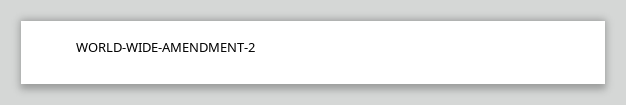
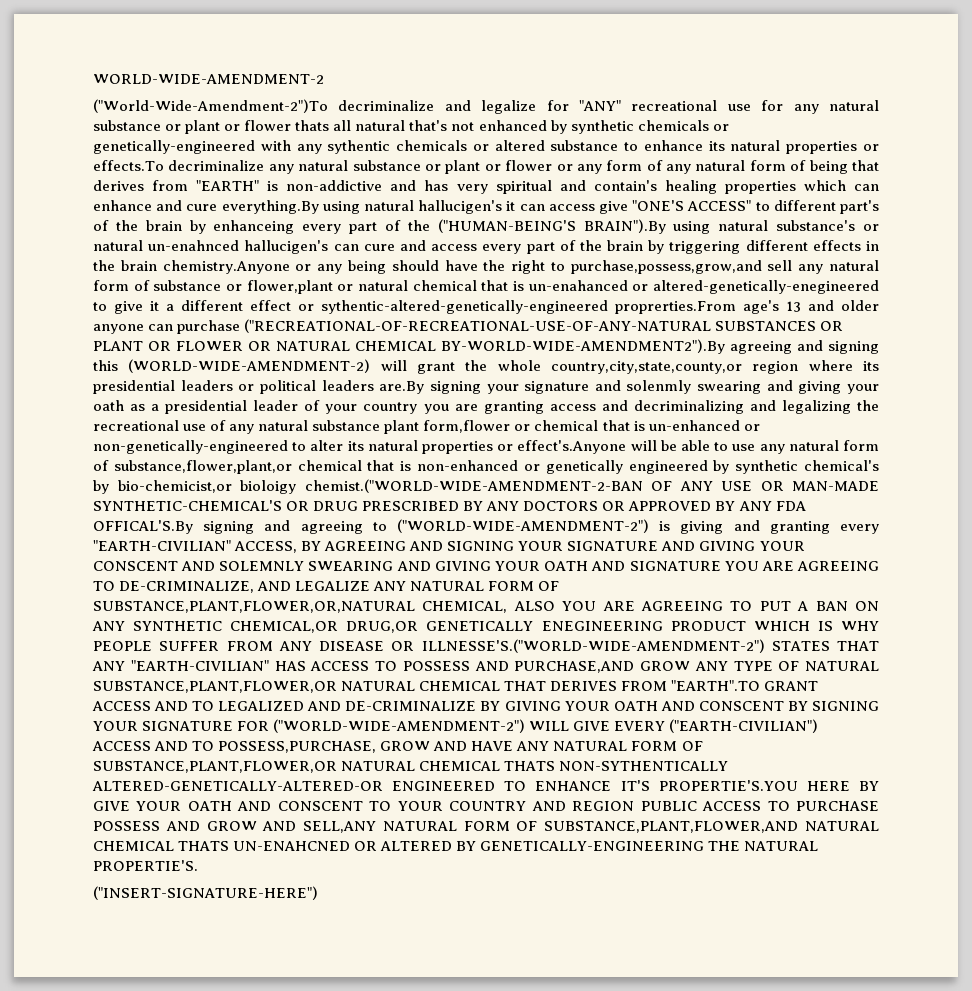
+ ("World-Wide-Amendment-2")To decriminalize and legalize for "ANY" recreational use for any natural substance or plant or flower thats all natural that's not enhanced by synthetic chemicals or genetically-engineered with any sythentic chemicals or altered substance to enhance its natural properties or effects.To decriminalize any natural substance or plant or flower or any form of any natural form of being that derives from "EARTH" is non-addictive and has very spiritual and contain's healing properties which can enhance and cure everything.By using natural hallucigen's it can access give "ONE'S ACCESS" to different part's of the brain by enhanceing every part of the ("HUMAN-BEING'S BRAIN").By using natural substance's or natural un-enahnced hallucigen's can cure and access every part of the brain by triggering different effects in the brain chemistry.Anyone or any being should have the right to purchase,possess,grow,and sell any natural form of substance or flower,plant or natural chemical that is un-enahanced or altered-genetically-enegineered to give it a different effect or sythentic-altered-genetically-engineered proprerties.From age's 13 and older anyone can purchase ("RECREATIONAL-OF-RECREATIONAL-USE-OF-ANY-NATURAL SUBSTANCES OR PLANT OR FLOWER OR NATURAL CHEMICAL BY-WORLD-WIDE-AMENDMENT2").By agreeing and signing this (WORLD-WIDE-AMENDMENT-2) will grant the whole country,city,state,county,or region where its presidential leaders or political leaders are.By signing your signature and solenmly swearing and giving your oath as a presidential leader of your country you are granting access and decriminalizing and legalizing the recreational use of any natural substance plant form,flower or chemical that is un-enhanced or non-genetically-engineered to alter its natural properties or effect's.Anyone will be able to use any natural form of substance,flower,plant,or chemical that is non-enhanced or genetically engineered by synthetic chemical's by bio-chemicist,or bioloigy chemist.("WORLD-WIDE-AMENDMENT-2-BAN OF ANY USE OR MAN-MADE SYNTHETIC-CHEMICAL'S OR DRUG PRESCRIBED BY ANY DOCTORS OR APPROVED BY ANY FDA OFFICAL'S.By signing and agreeing to ("WORLD-WIDE-AMENDMENT-2") is giving and granting every "EARTH-CIVILIAN" ACCESS, BY AGREEING AND SIGNING YOUR SIGNATURE AND GIVING YOUR CONSCENT AND SOLEMNLY SWEARING AND GIVING YOUR OATH AND SIGNATURE YOU ARE AGREEING TO DE-CRIMINALIZE, AND LEGALIZE ANY NATURAL FORM OF SUBSTANCE,PLANT,FLOWER,OR,NATURAL CHEMICAL, ALSO YOU ARE AGREEING TO PUT A BAN ON ANY SYNTHETIC CHEMICAL,OR DRUG,OR GENETICALLY ENEGINEERING PRODUCT WHICH IS WHY PEOPLE SUFFER FROM ANY DISEASE OR ILLNESSE'S.("WORLD-WIDE-AMENDMENT-2") STATES THAT ANY "EARTH-CIVILIAN" HAS ACCESS TO POSSESS AND PURCHASE,AND GROW ANY TYPE OF NATURAL SUBSTANCE,PLANT,FLOWER,OR NATURAL CHEMICAL THAT DERIVES FROM "EARTH".TO GRANT ACCESS AND TO LEGALIZED AND DE-CRIMINALIZE BY GIVING YOUR OATH AND CONSCENT BY SIGNING YOUR SIGNATURE FOR ("WORLD-WIDE-AMENDMENT-2") WILL GIVE EVERY ("EARTH-CIVILIAN") ACCESS AND TO POSSESS,PURCHASE, GROW AND HAVE ANY NATURAL FORM OF SUBSTANCE,PLANT,FLOWER,OR NATURAL CHEMICAL THATS NON-SYTHENTICALLY ALTERED-GENETICALLY-ALTERED-OR ENGINEERED TO ENHANCE IT'S PROPERTIE'S.YOU HERE BY GIVE YOUR OATH AND CONSCENT TO YOUR COUNTRY AND REGION PUBLIC ACCESS TO PURCHASE POSSESS AND GROW AND SELL,ANY NATURAL FORM OF SUBSTANCE,PLANT,FLOWER,AND NATURAL CHEMICAL THATS UN-ENAHCNED OR ALTERED BY GENETICALLY-ENGINEERING THE NATURAL PROPERTIE'S.
+ ("INSERT-SIGNATURE-HERE")

